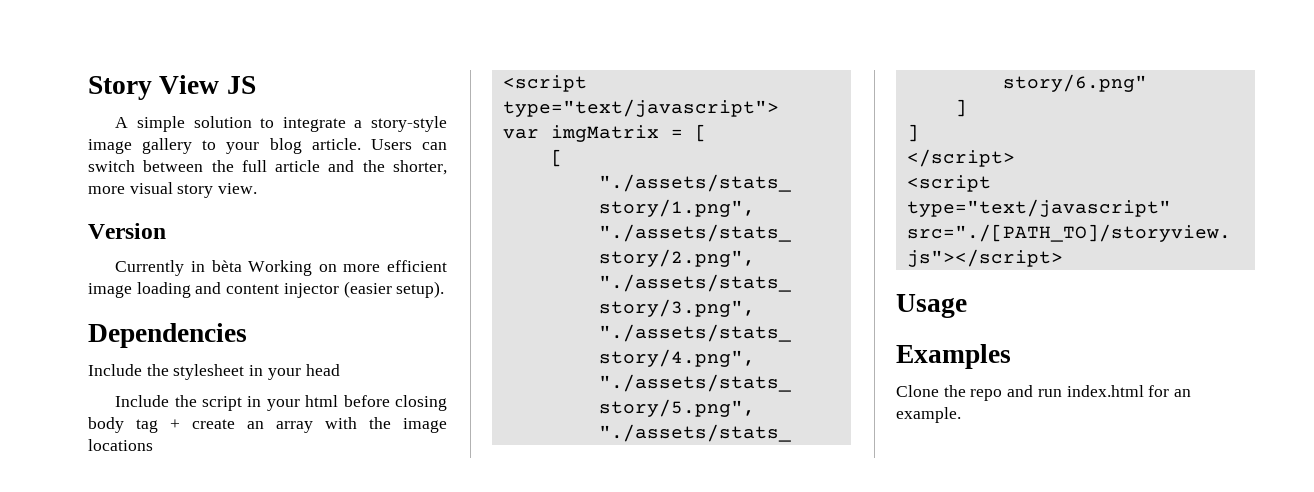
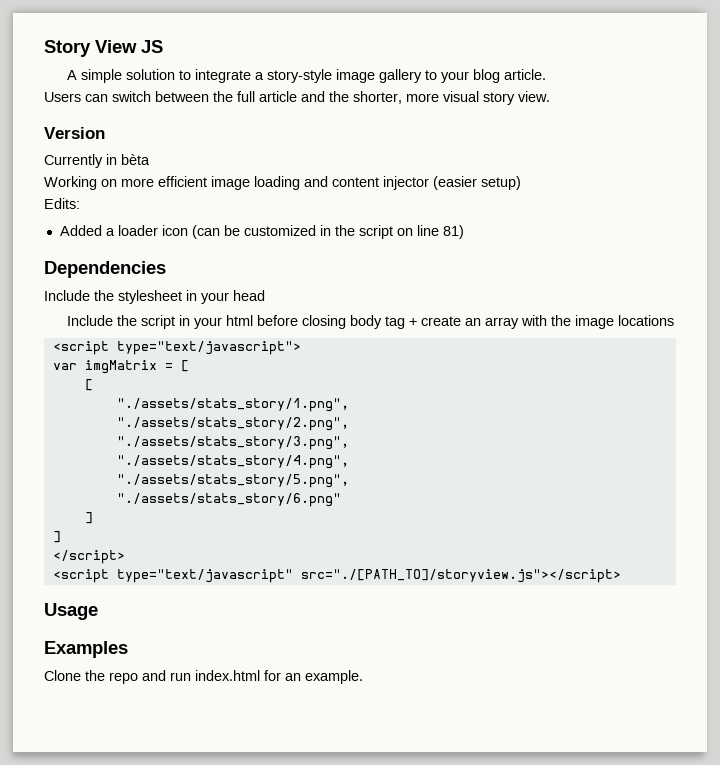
- A simple solution to integrate a story-style image gallery to your blog article. Users can switch between the full article and the shorter, more visual story view.
+ A simple solution to integrate a story-style image gallery to your blog article.
+ Users can switch between the full article and the shorter, more visual story view.
- Currently in bèta Working on more efficient image loading and content injector (easier setup).
+ Currently in bèta
+ Working on more efficient image loading and content injector (easier setup)
+ Edits:
+ Added a loader icon (can be customized in the script on line 81)

